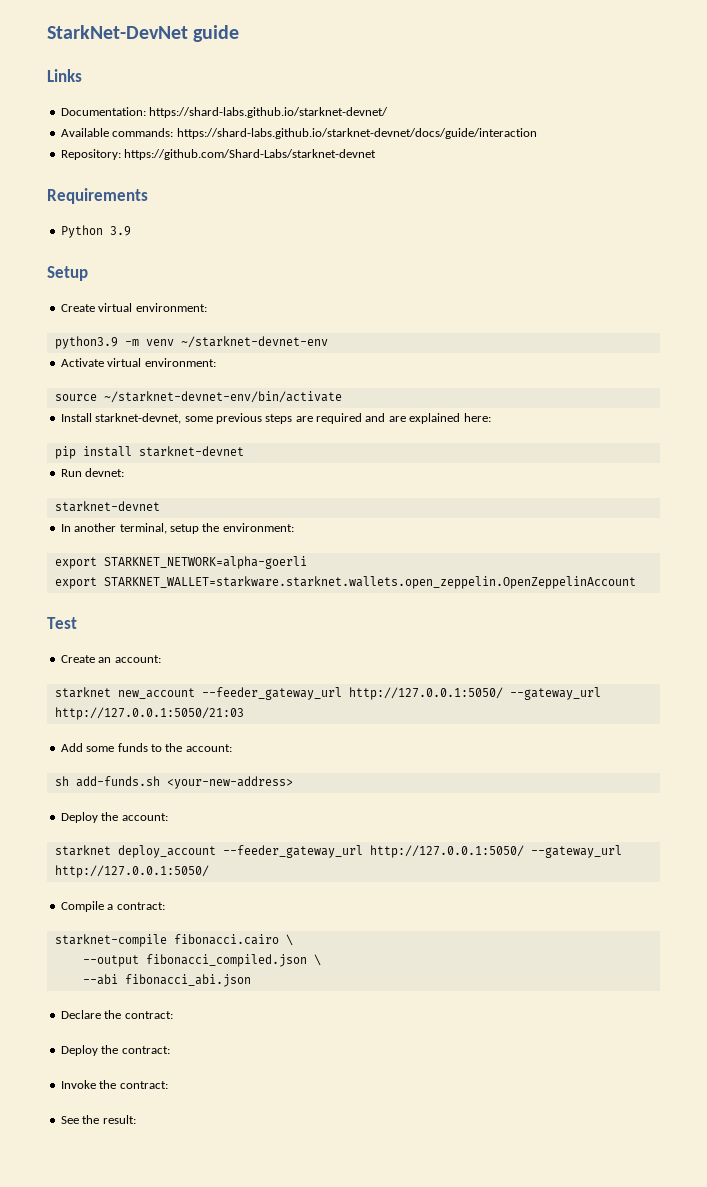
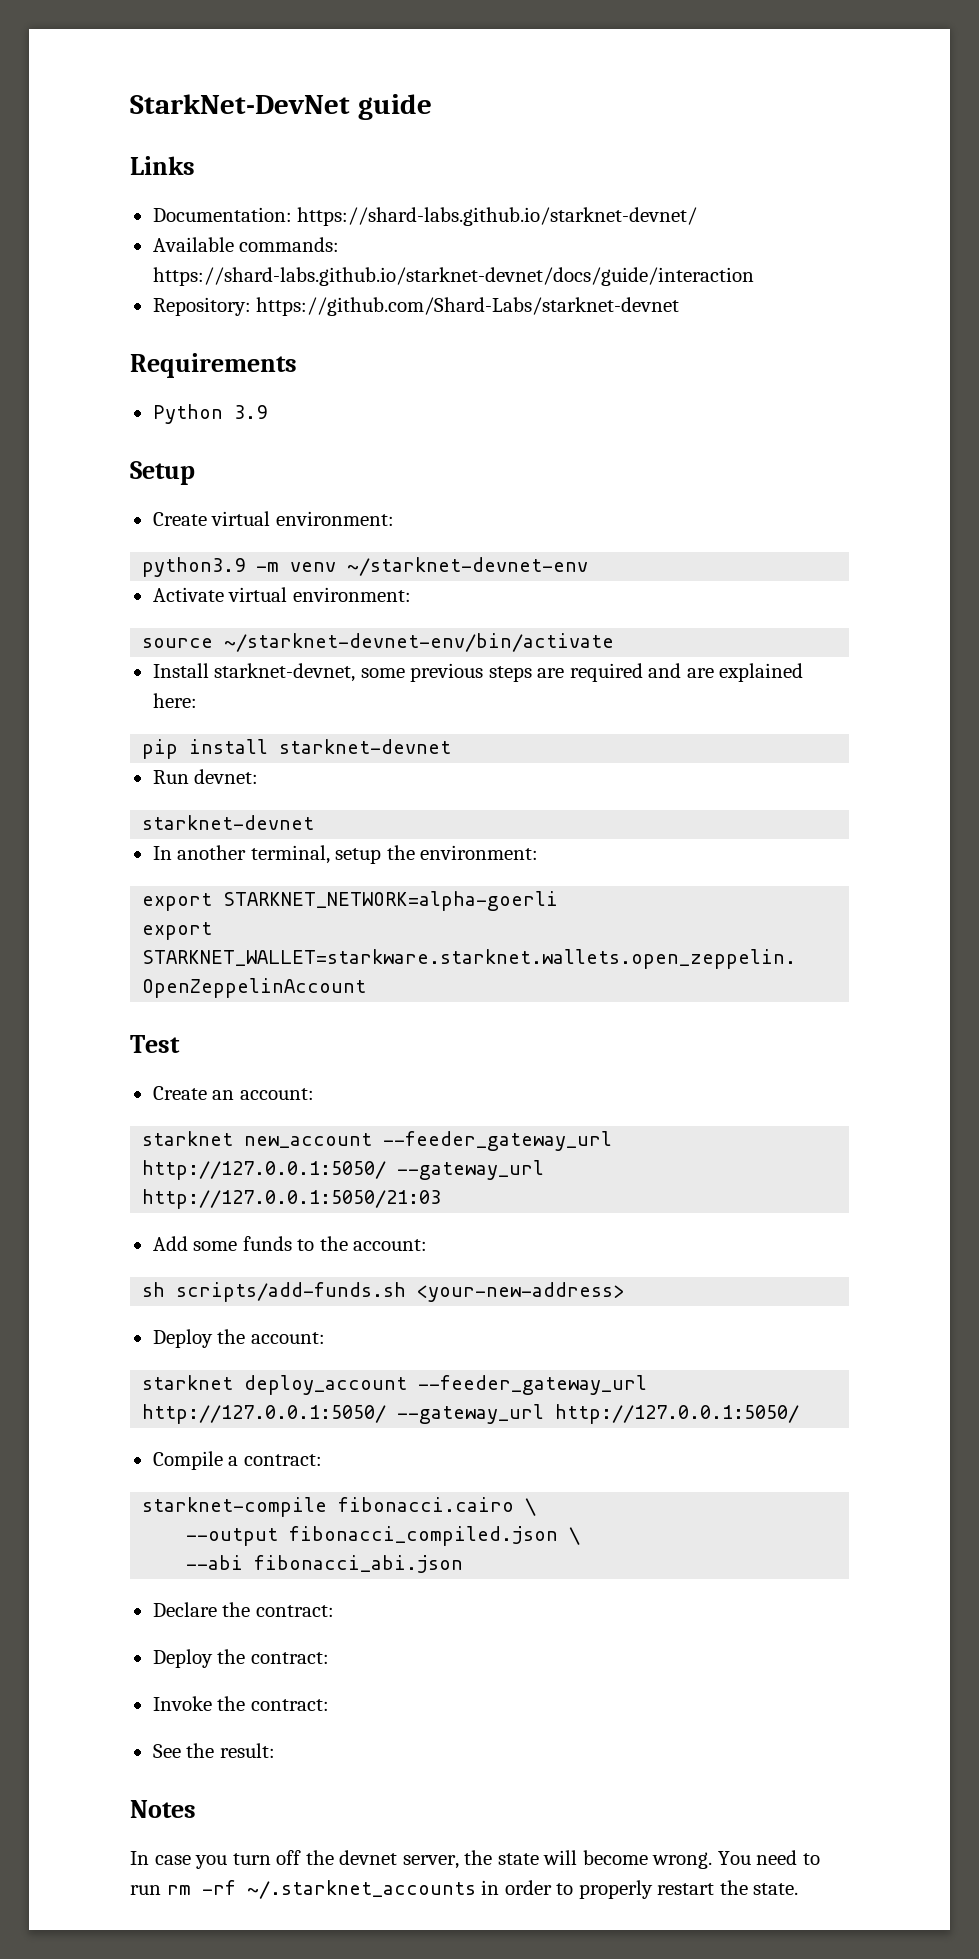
- sh add-funds.sh <your-new-address>
+ sh scripts/add-funds.sh <your-new-address>
+ Notes
+ In case you turn off the devnet server, the state will become wrong. You need to run rm -rf ~/.starknet_accounts in order to properly restart the state.

